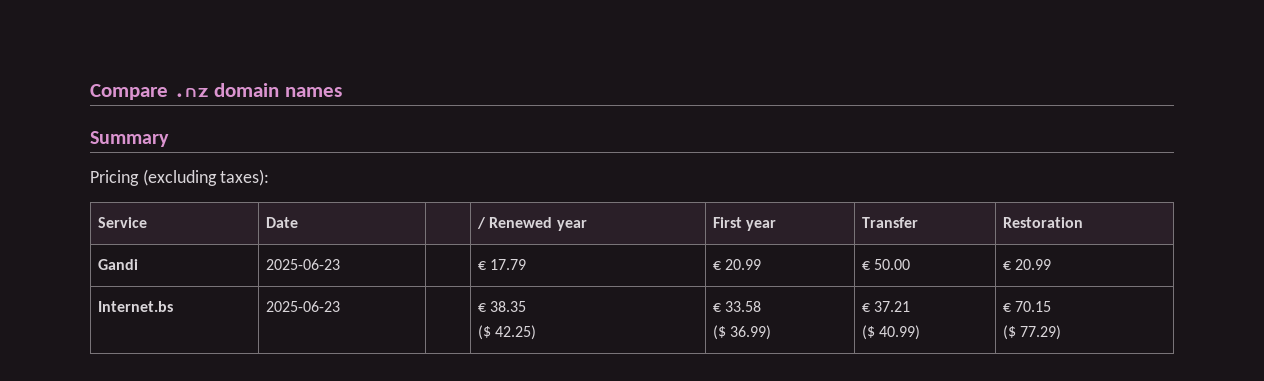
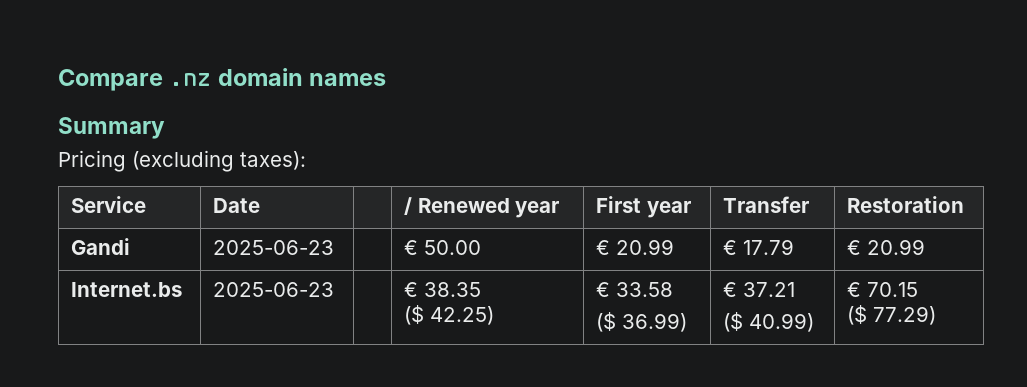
- Gandi | 2025-06-23 | | € 17.79 | € 20.99 | € 50.00 | € 20.99
+ Gandi | 2025-06-23 | | € 50.00 | € 20.99 | € 17.79 | € 20.99

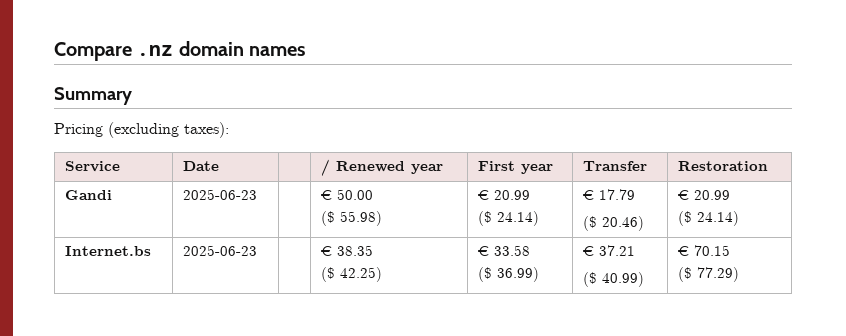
- Gandi | 2025-06-23 | | € 50.00 | € 20.99 | € 17.79 | € 20.99
+ Gandi | 2025-06-23 | | € 50.00
+ ($ 55.98) | € 20.99
+ ($ 24.14) | € 17.79
+ ($ 20.46) | € 20.99
+ ($ 24.14)

